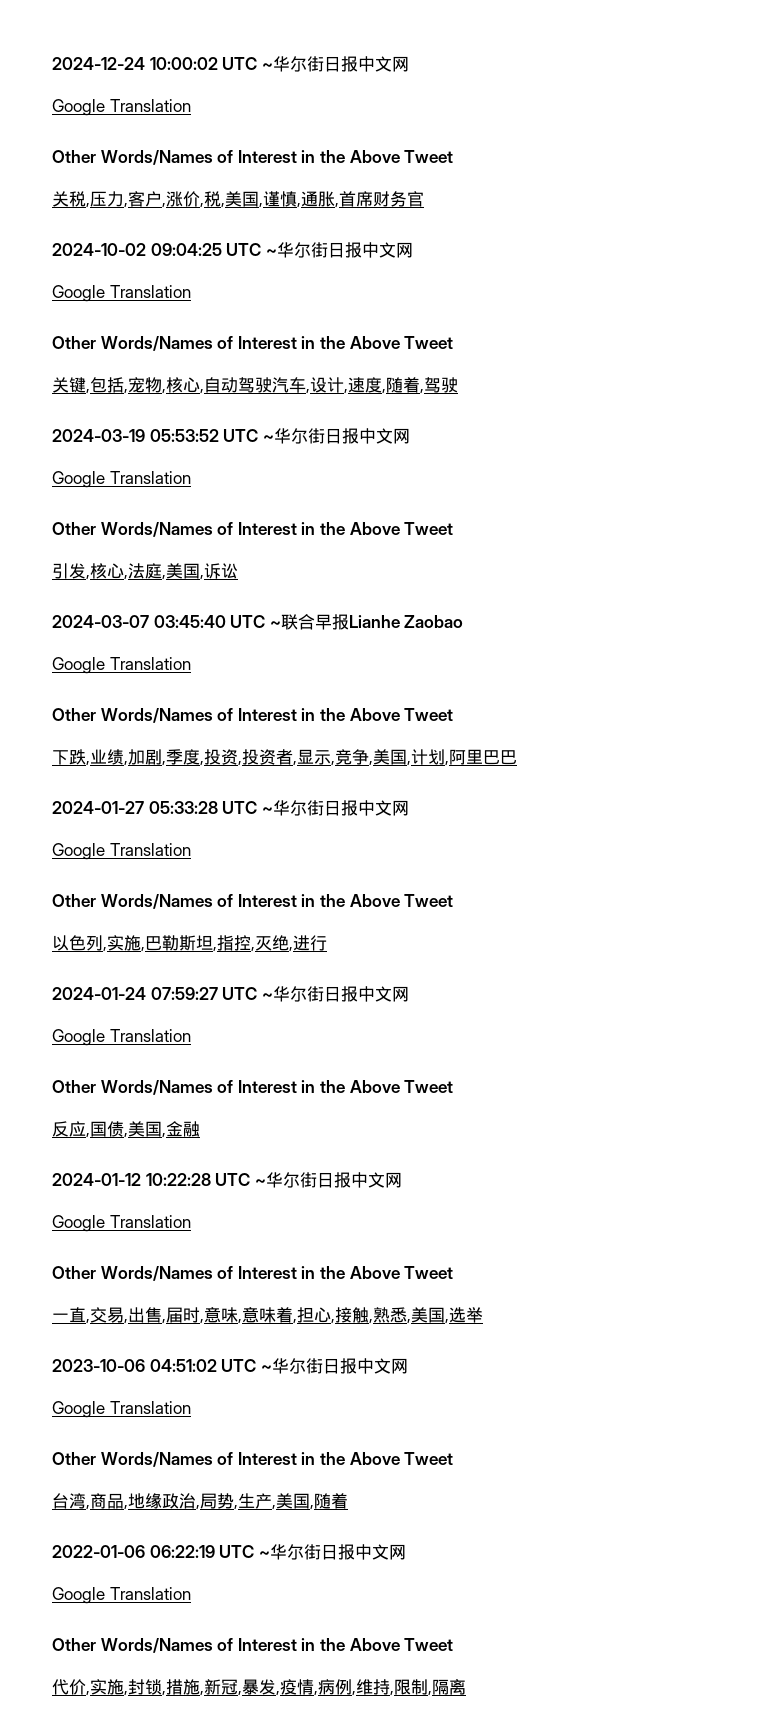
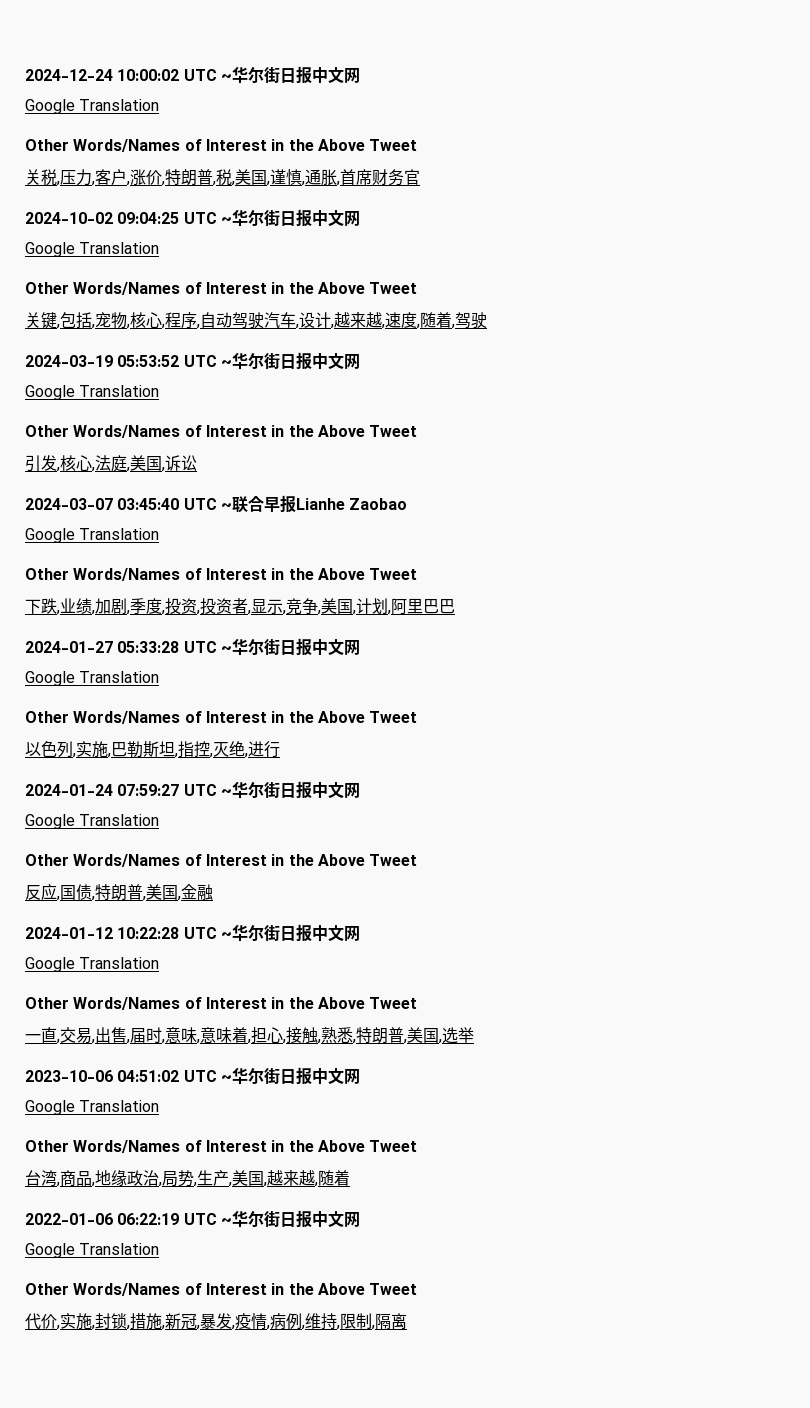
- 关税,压力,客户,涨价,税,美国,谨慎,通胀,首席财务官
+ 关税,压力,客户,涨价,特朗普,税,美国,谨慎,通胀,首席财务官
- 关键,包括,宠物,核心,自动驾驶汽车,设计,速度,随着,驾驶
+ 关键,包括,宠物,核心,程序,自动驾驶汽车,设计,越来越,速度,随着,驾驶
- 反应,国债,美国,金融
+ 反应,国债,特朗普,美国,金融
- 一直,交易,出售,届时,意味,意味着,担心,接触,熟悉,美国,选举
+ 一直,交易,出售,届时,意味,意味着,担心,接触,熟悉,特朗普,美国,选举
- 台湾,商品,地缘政治,局势,生产,美国,随着
+ 台湾,商品,地缘政治,局势,生产,美国,越来越,随着

